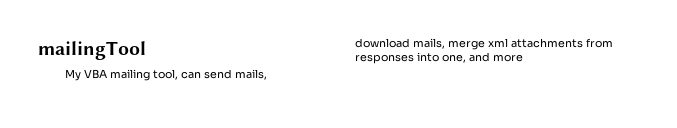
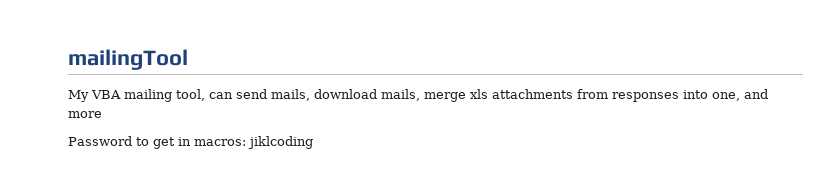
- My VBA mailing tool, can send mails, download mails, merge xml attachments from responses into one, and more
+ My VBA mailing tool, can send mails, download mails, merge xls attachments from responses into one, and more
+ Password to get in macros: jiklcoding

